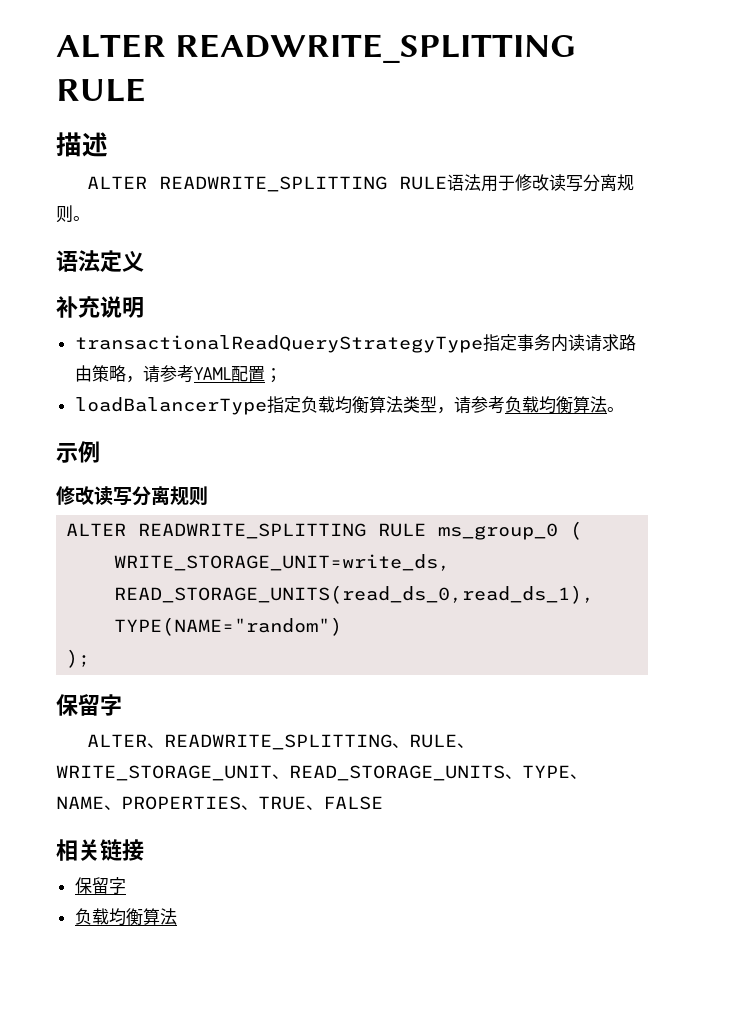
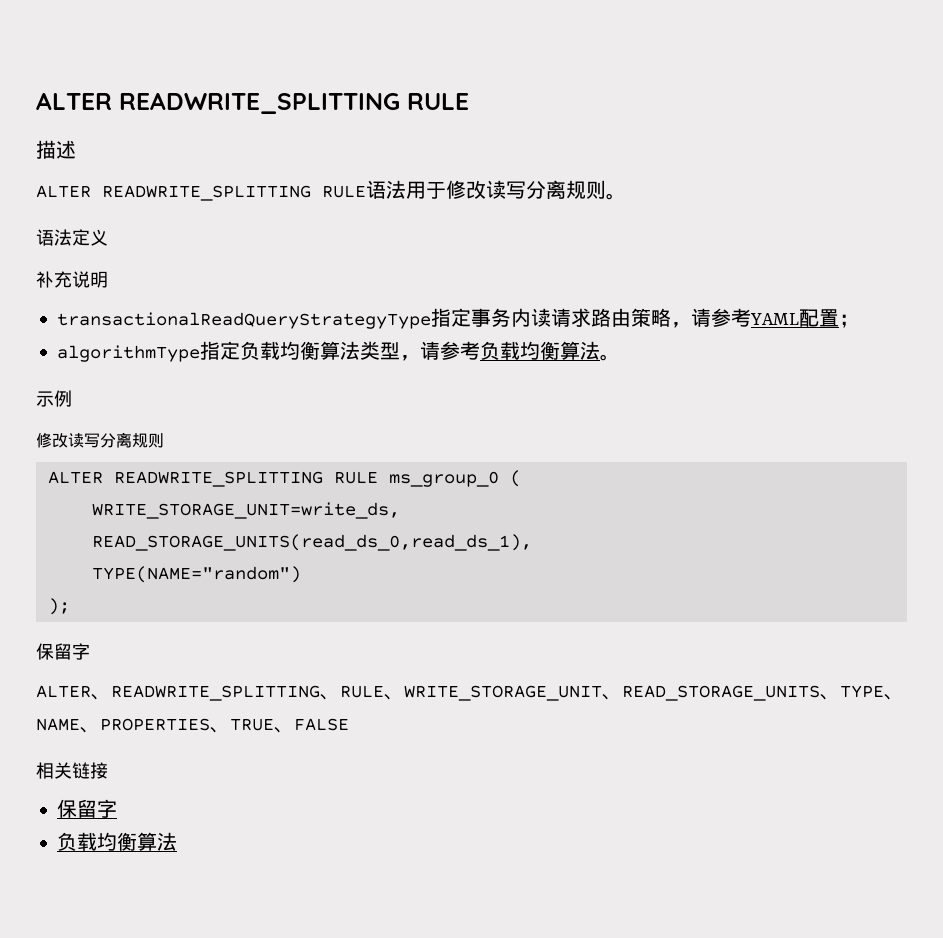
- loadBalancerType指定负载均衡算法类型，请参考负载均衡算法。
+ algorithmType指定负载均衡算法类型，请参考负载均衡算法。

